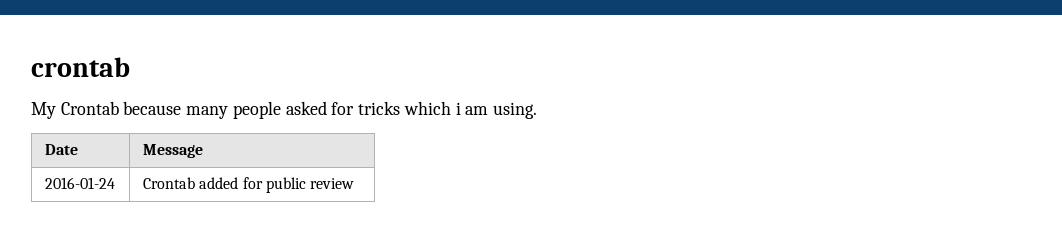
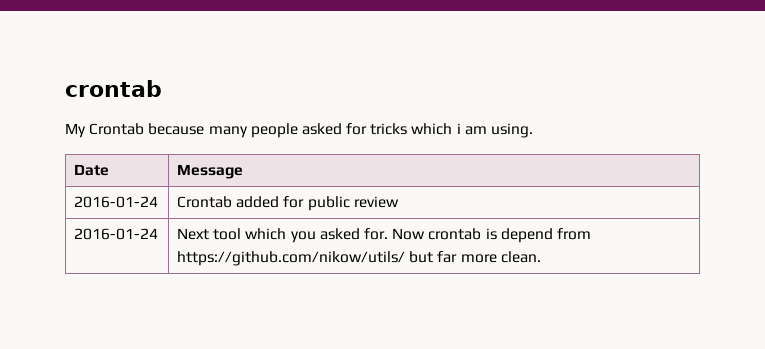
+ 2016-01-24 | Next tool which you asked for. Now crontab is depend from https://github.com/nikow/utils/ but far more clean.

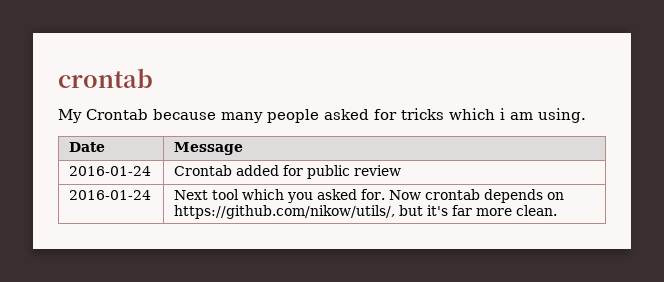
- 2016-01-24 | Next tool which you asked for. Now crontab is depend from https://github.com/nikow/utils/ but far more clean.
+ 2016-01-24 | Next tool which you asked for. Now crontab depends on https://github.com/nikow/utils/, but it's far more clean.

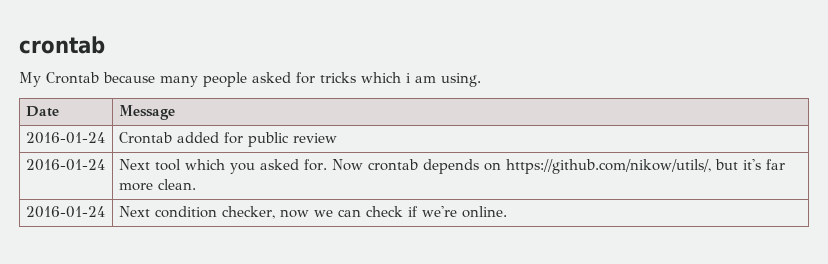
+ 2016-01-24 | Next condition checker, now we can check if we're online.

